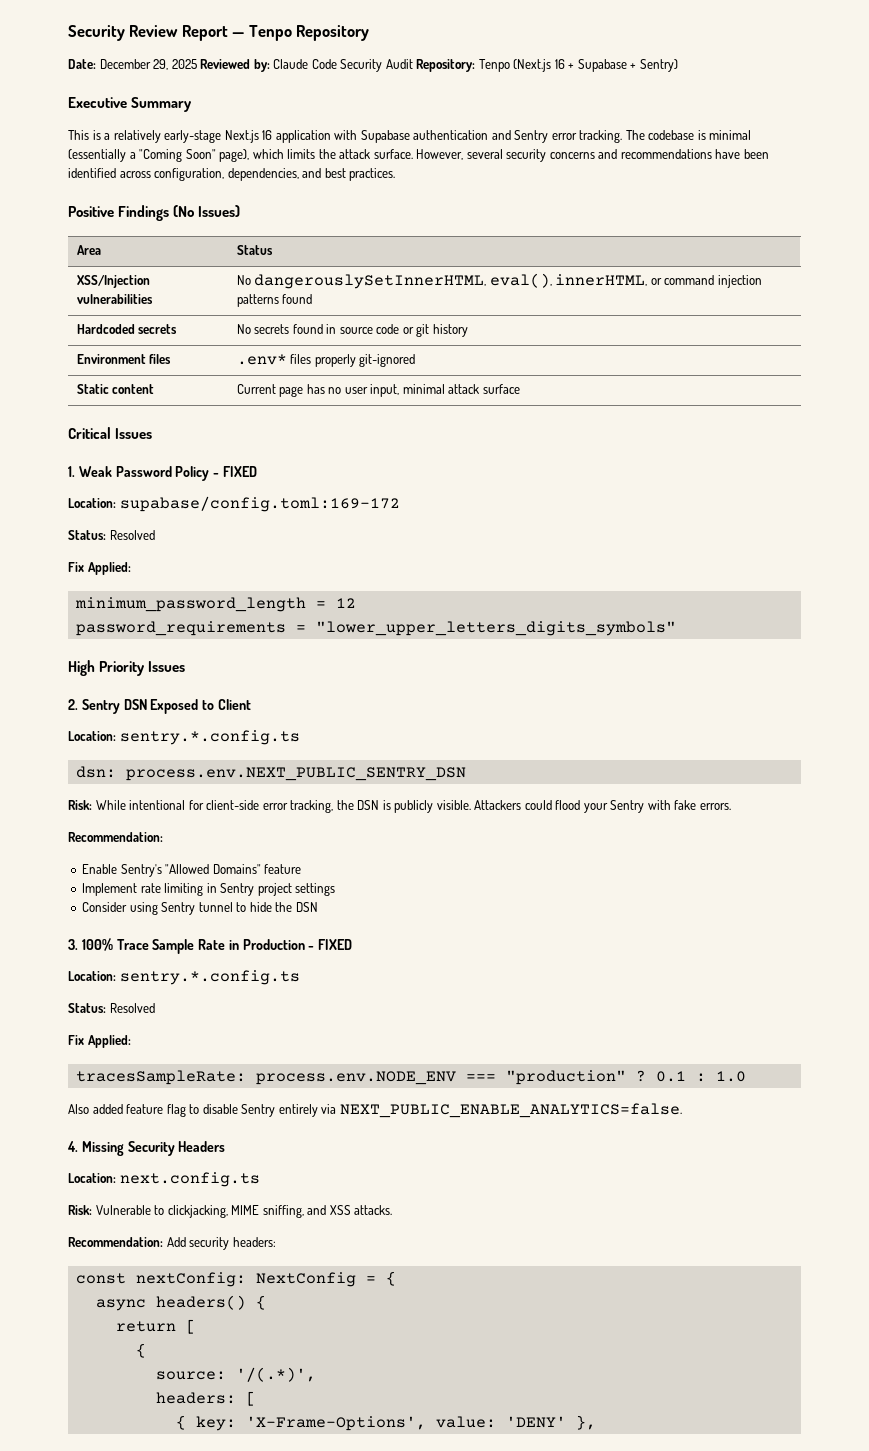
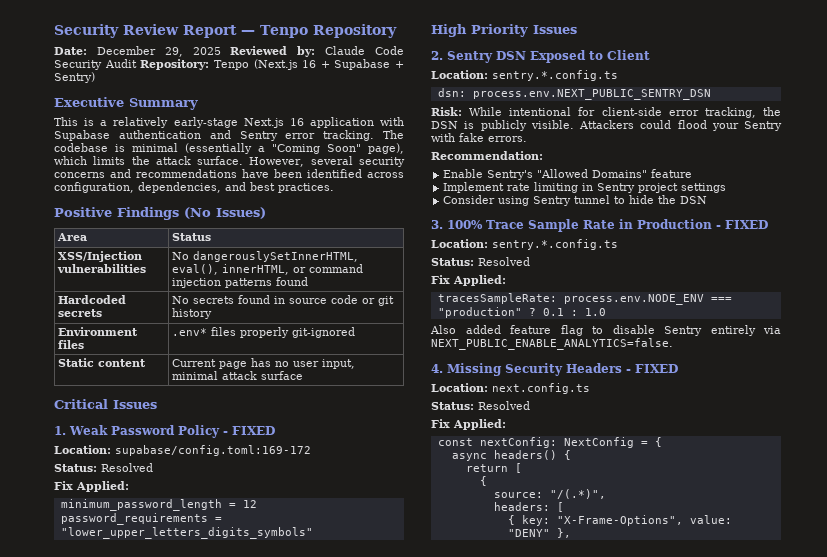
- 4. Missing Security Headers
+ 4. Missing Security Headers - FIXED
  Location: next.config.ts
- Risk: Vulnerable to clickjacking, MIME sniffing, and XSS attacks.
- Recommendation: Add security headers:
+ Status: Resolved
+ Fix Applied:
- source: '/(.*)',
+ source: "/(.*)",
- { key: 'X-Frame-Options', value: 'DENY' },
+ { key: "X-Frame-Options", value: "DENY" },

